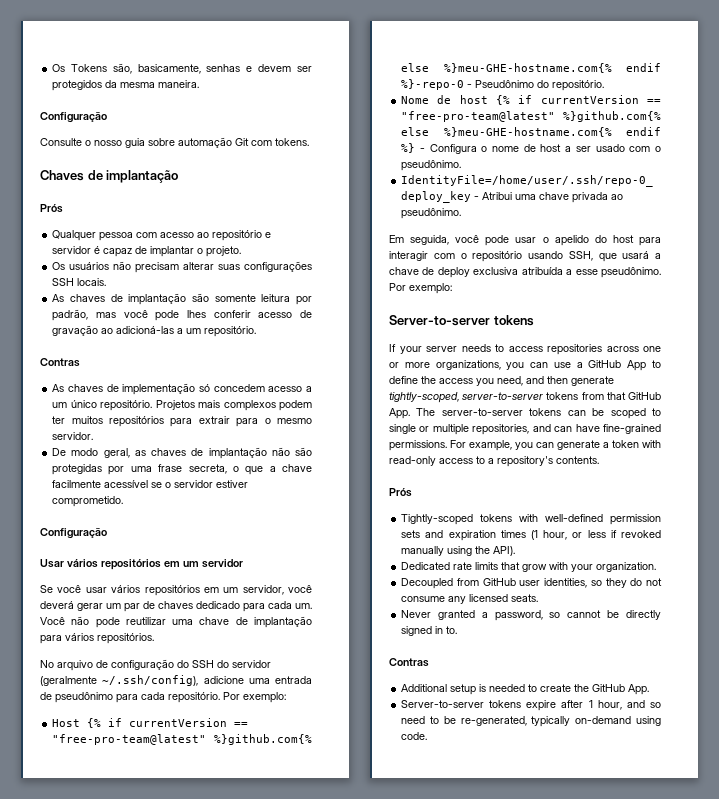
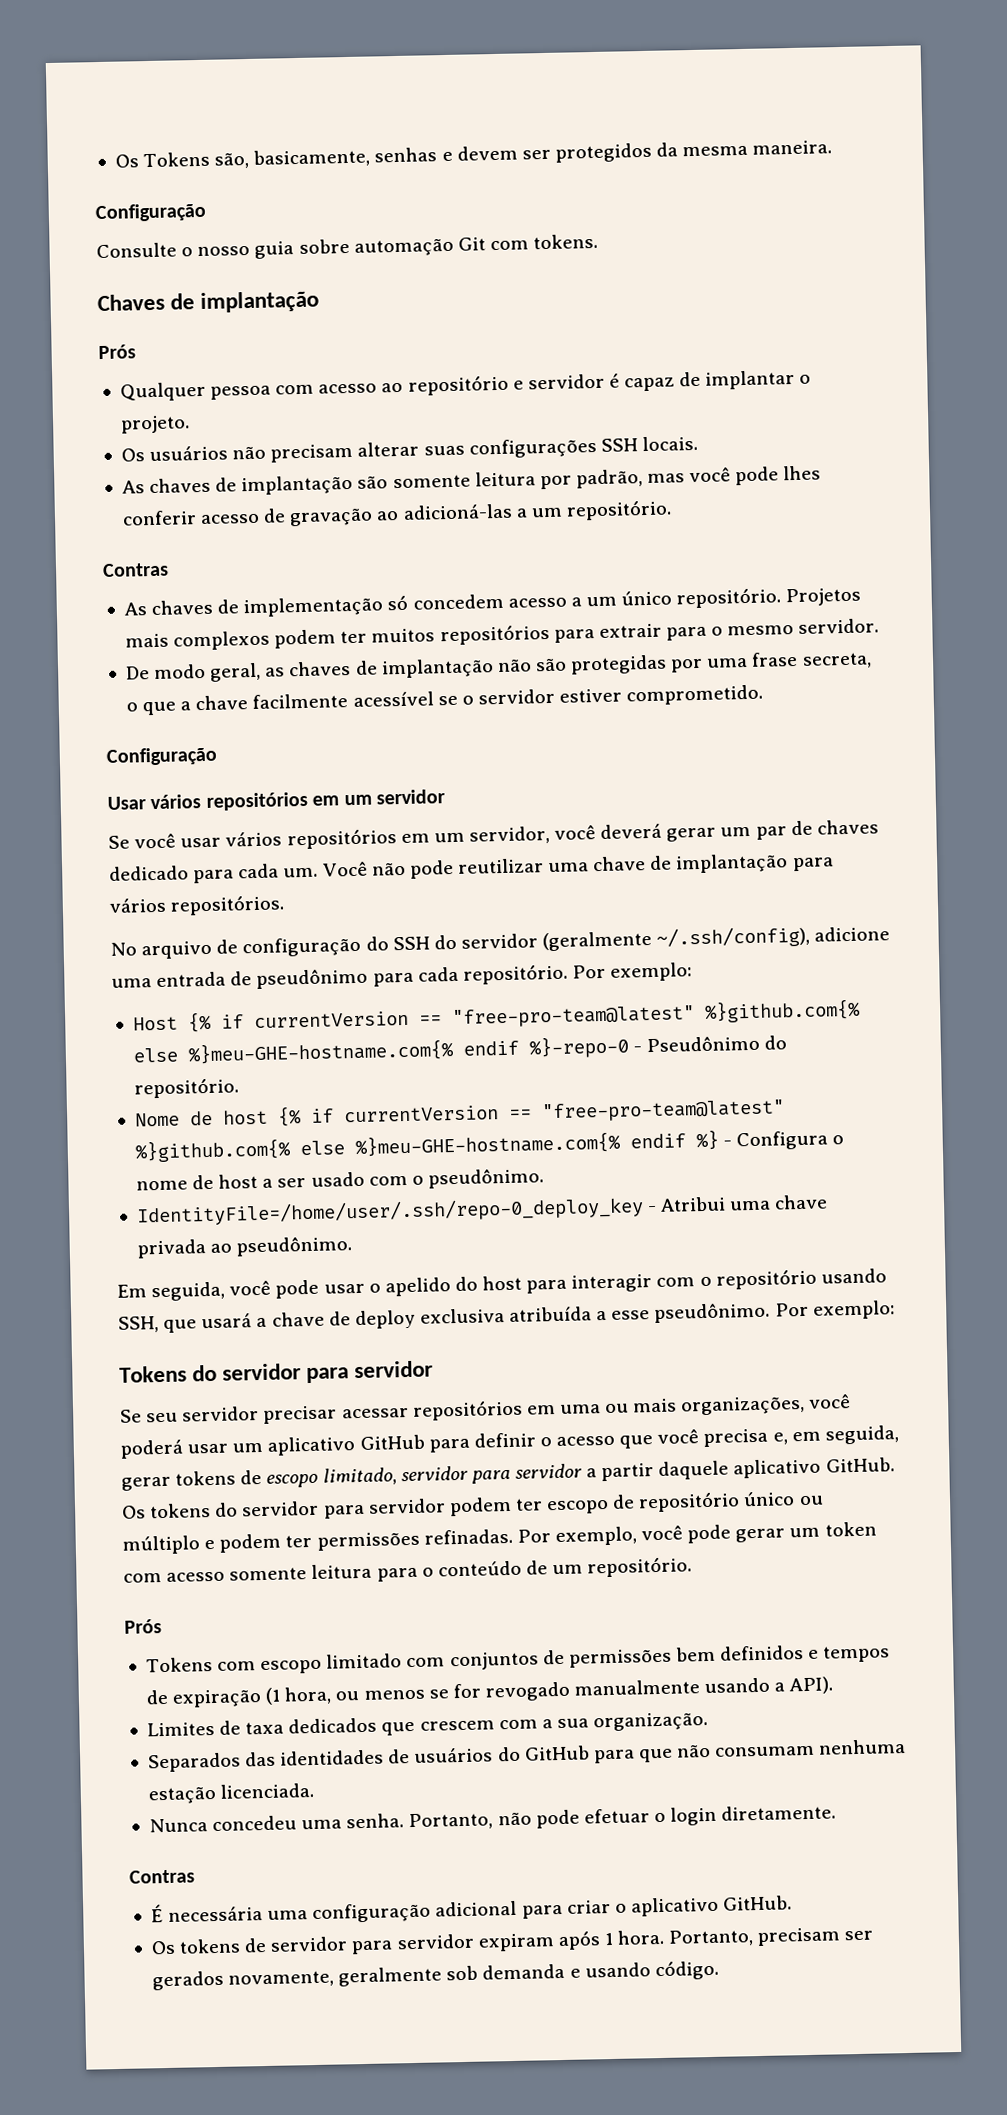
  Em seguida, você pode usar o apelido do host para interagir com o repositório usando SSH, que usará a chave de deploy exclusiva atribuída a esse pseudônimo. Por exemplo:
- Server-to-server tokens
- If your server needs to access repositories across one or more organizations, you can use a GitHub App to define the access you need, and then generate tightly-scoped, server-to-server tokens from that GitHub App. The server-to-server tokens can be scoped to single or multiple repositories, and can have fine-grained permissions. For example, you can generate a token with read-only access to a repository's contents.
+ Tokens do servidor para servidor
+ Se seu servidor precisar acessar repositórios em uma ou mais organizações, você poderá usar um aplicativo GitHub para definir o acesso que você precisa e, em seguida, gerar tokens de escopo limitado, servidor para servidor a partir daquele aplicativo GitHub. Os tokens do servidor para servidor podem ter escopo de repositório único ou múltiplo e podem ter permissões refinadas. Por exemplo, você pode gerar um token com acesso somente leitura para o conteúdo de um repositório.
  Prós
- Tightly-scoped tokens with well-defined permission sets and expiration times (1 hour, or less if revoked manually using the API).
- Dedicated rate limits that grow with your organization.
- Decoupled from GitHub user identities, so they do not consume any licensed seats.
- Never granted a password, so cannot be directly signed in to.
+ Tokens com escopo limitado com conjuntos de permissões bem definidos e tempos de expiração (1 hora, ou menos se for revogado manualmente usando a API).
+ Limites de taxa dedicados que crescem com a sua organização.
+ Separados das identidades de usuários do GitHub para que não consumam nenhuma estação licenciada.
+ Nunca concedeu uma senha. Portanto, não pode efetuar o login diretamente.
  Contras
- Additional setup is needed to create the GitHub App.
- Server-to-server tokens expire after 1 hour, and so need to be re-generated, typically on-demand using code.
+ É necessária uma configuração adicional para criar o aplicativo GitHub.
+ Os tokens de servidor para servidor expiram após 1 hora. Portanto, precisam ser gerados novamente, geralmente sob demanda e usando código.

